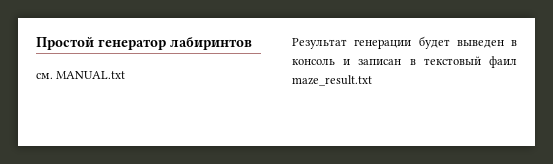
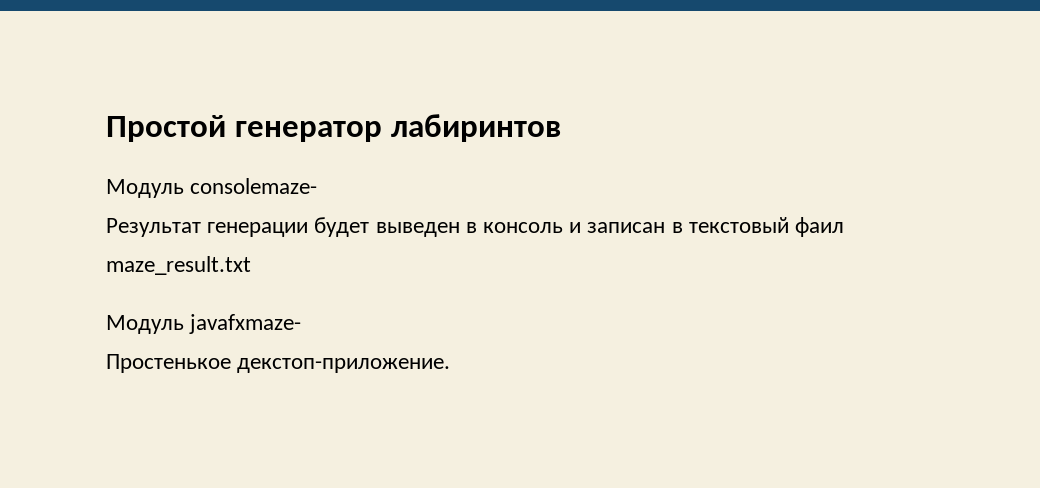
- см. MANUAL.txt
+ Модуль consolemaze-
+ Модуль javafxmaze-
+ Простенькое декстоп-приложение.

